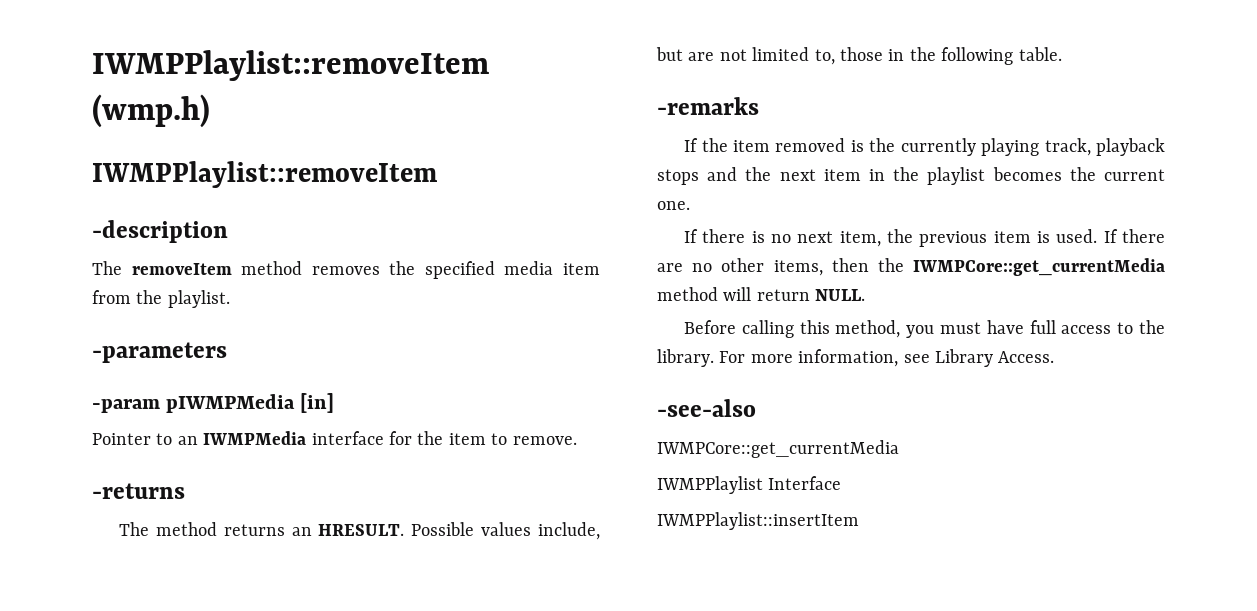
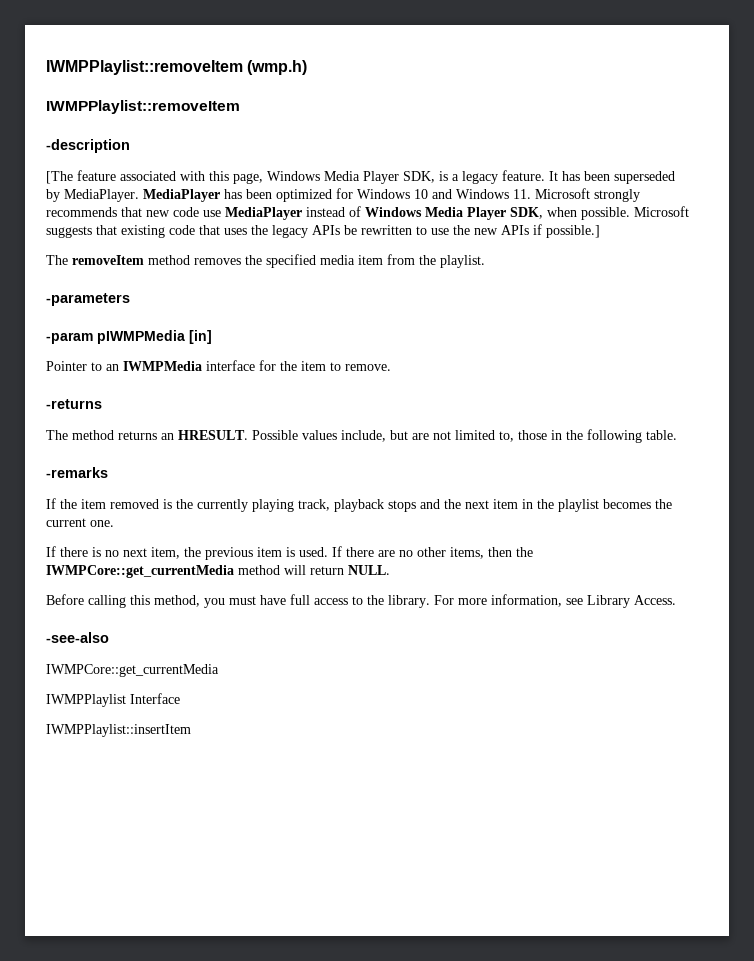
+ [The feature associated with this page, Windows Media Player SDK, is a legacy feature. It has been superseded by MediaPlayer. MediaPlayer has been optimized for Windows 10 and Windows 11. Microsoft strongly recommends that new code use MediaPlayer instead of Windows Media Player SDK, when possible. Microsoft suggests that existing code that uses the legacy APIs be rewritten to use the new APIs if possible.]

